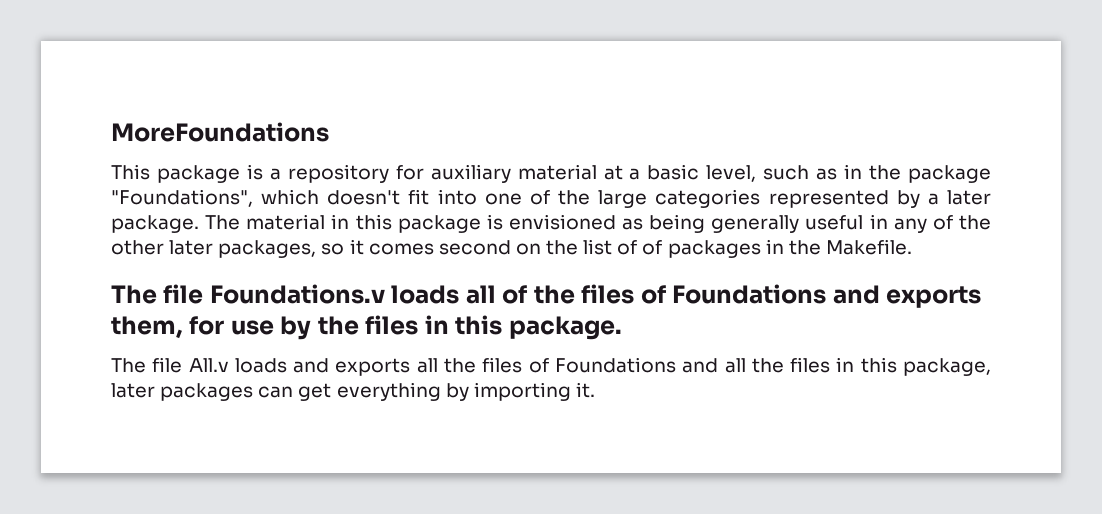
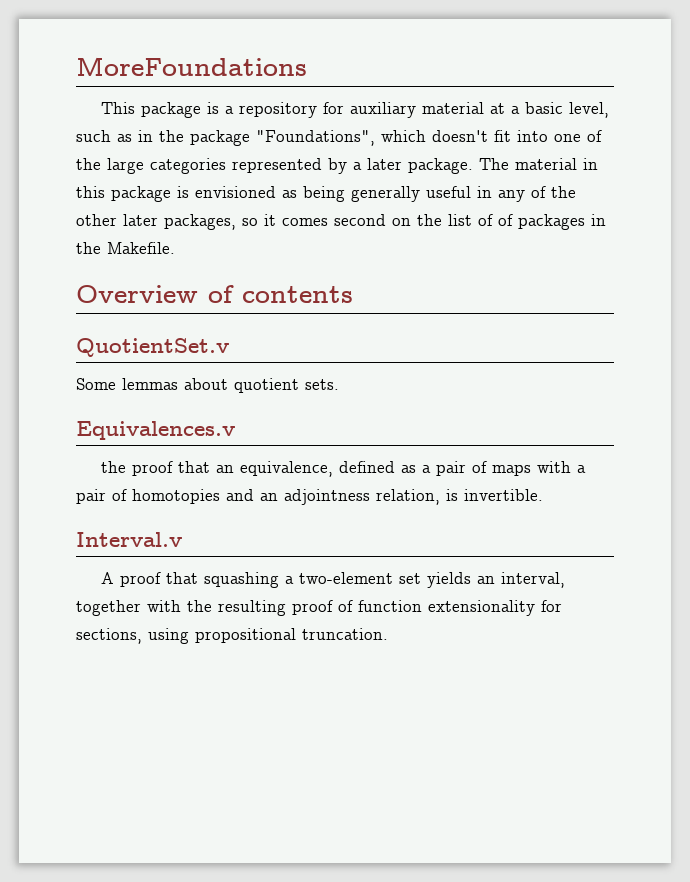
- The file Foundations.v loads all of the files of Foundations and exports them, for use by the files in this package.
- The file All.v loads and exports all the files of Foundations and all the files in this package, later packages can get everything by importing it.
+ Overview of contents
+ QuotientSet.v
+ Some lemmas about quotient sets.
+ Equivalences.v
+ the proof that an equivalence, defined as a pair of maps with a pair of homotopies and an adjointness relation, is invertible.
+ Interval.v
+ A proof that squashing a two-element set yields an interval, together with the resulting proof of function extensionality for sections, using propositional truncation.

